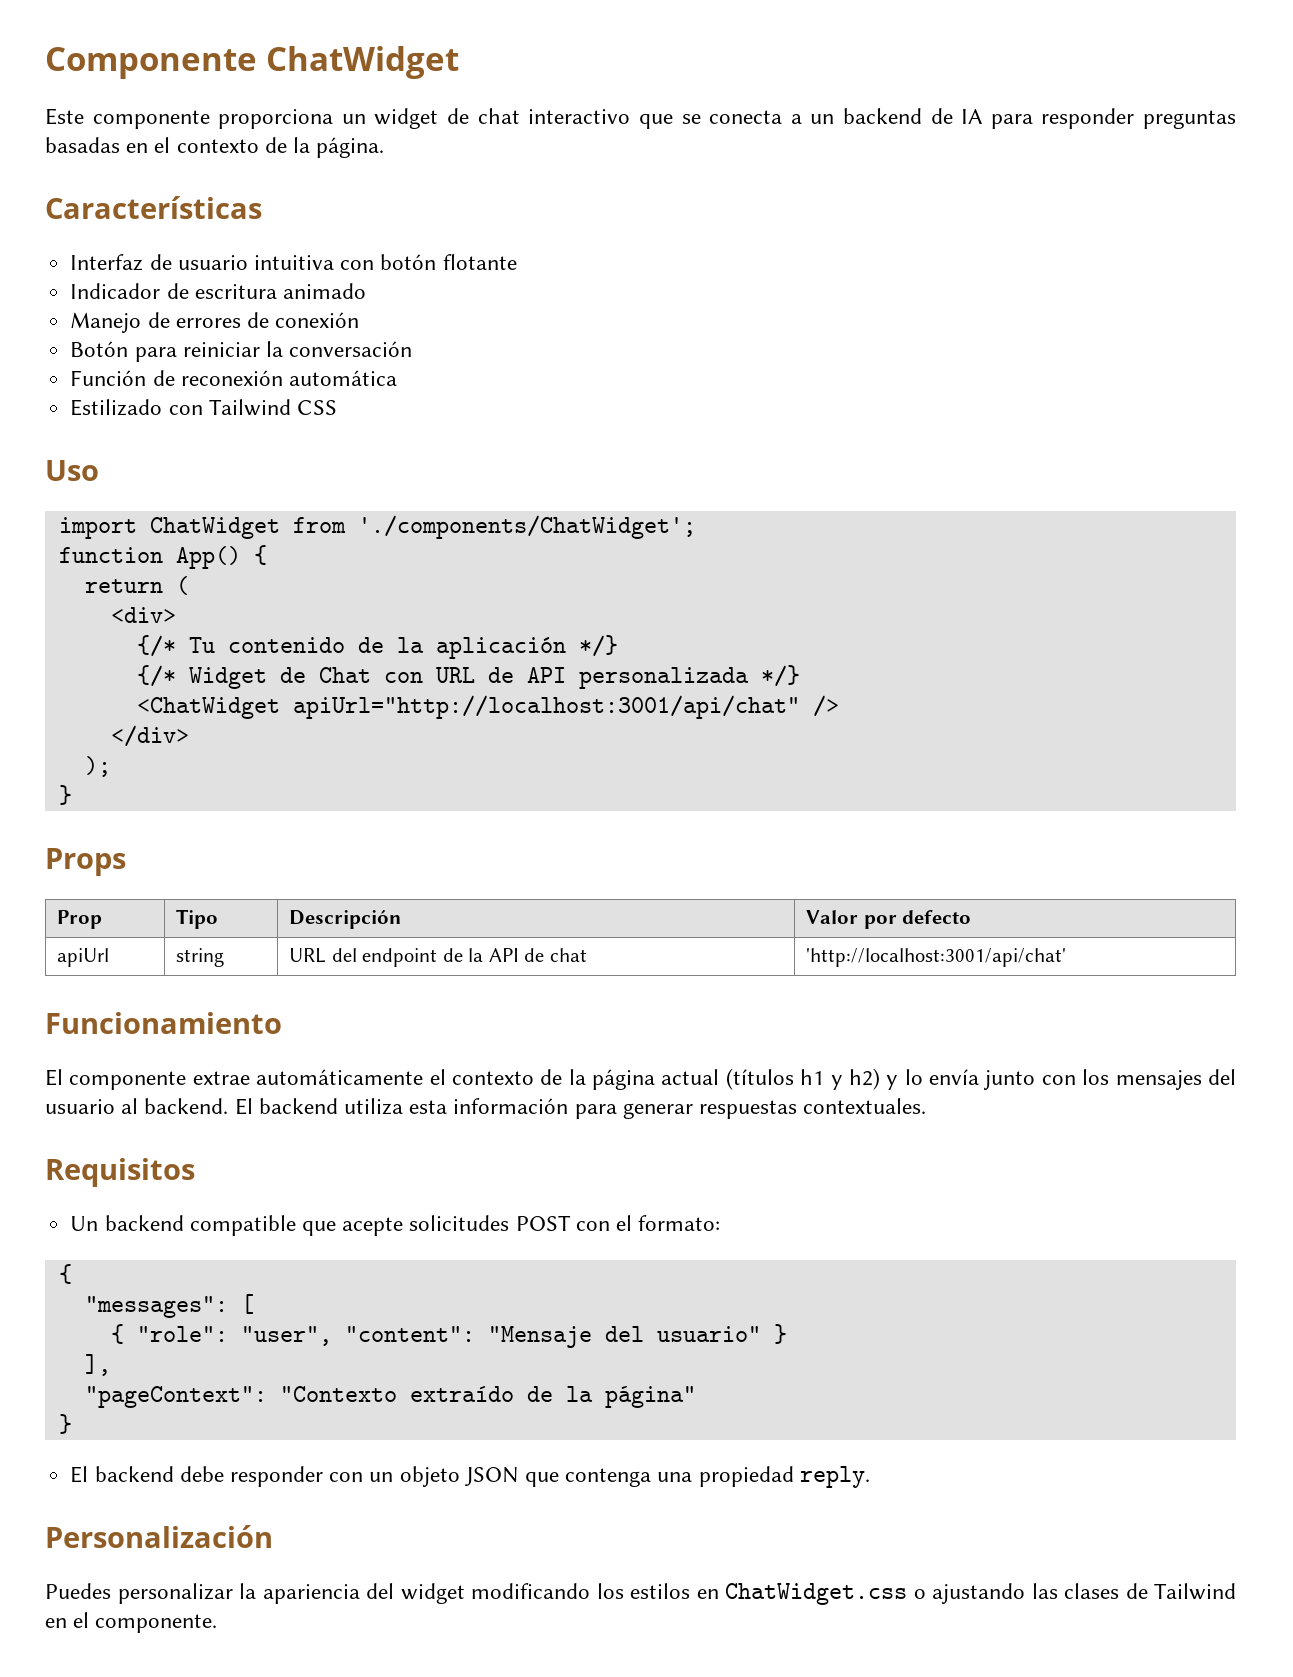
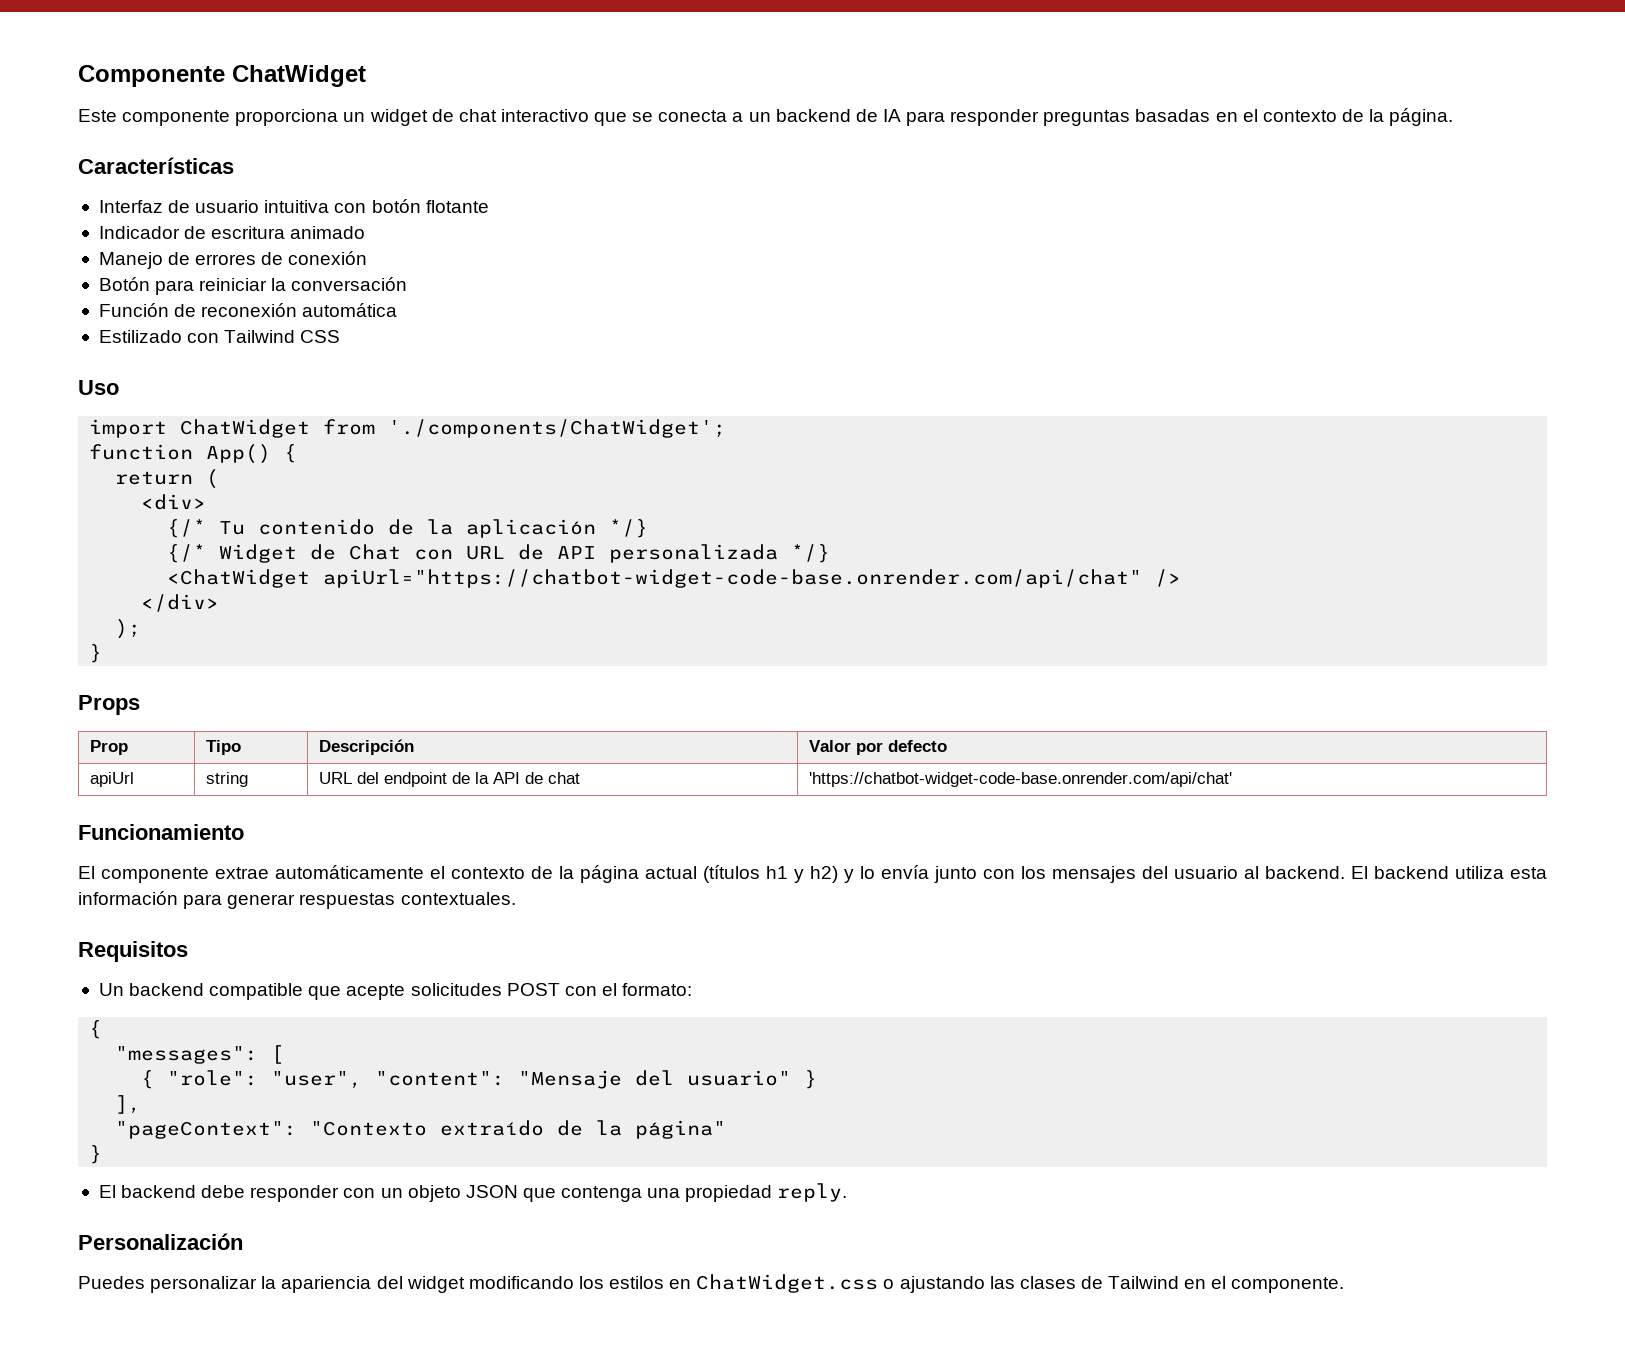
- <ChatWidget apiUrl="http://localhost:3001/api/chat" />
+ <ChatWidget apiUrl="https://chatbot-widget-code-base.onrender.com/api/chat" />
- apiUrl | string | URL del endpoint de la API de chat | 'http://localhost:3001/api/chat'
+ apiUrl | string | URL del endpoint de la API de chat | 'https://chatbot-widget-code-base.onrender.com/api/chat'

